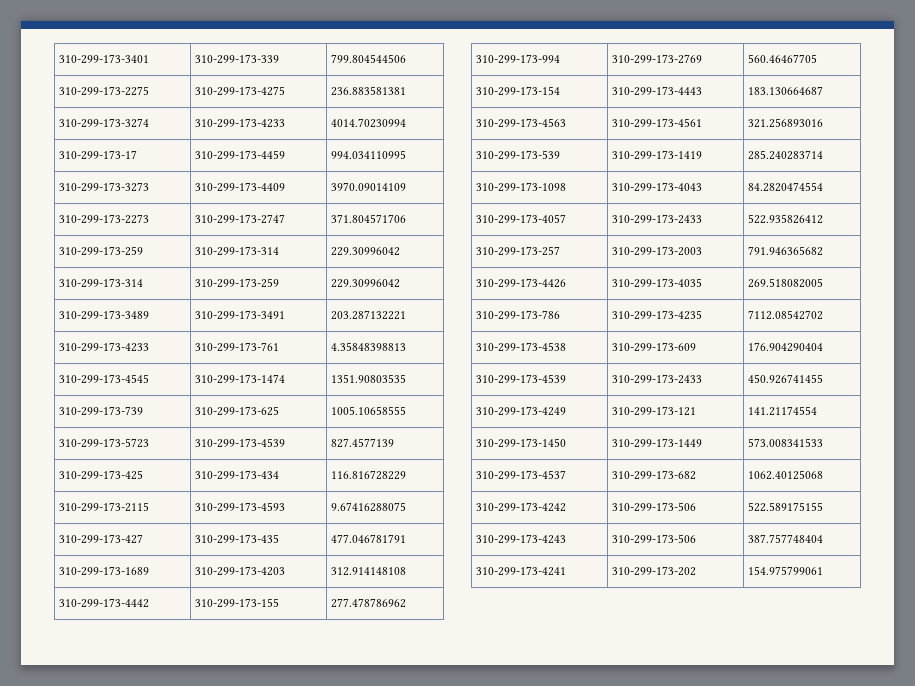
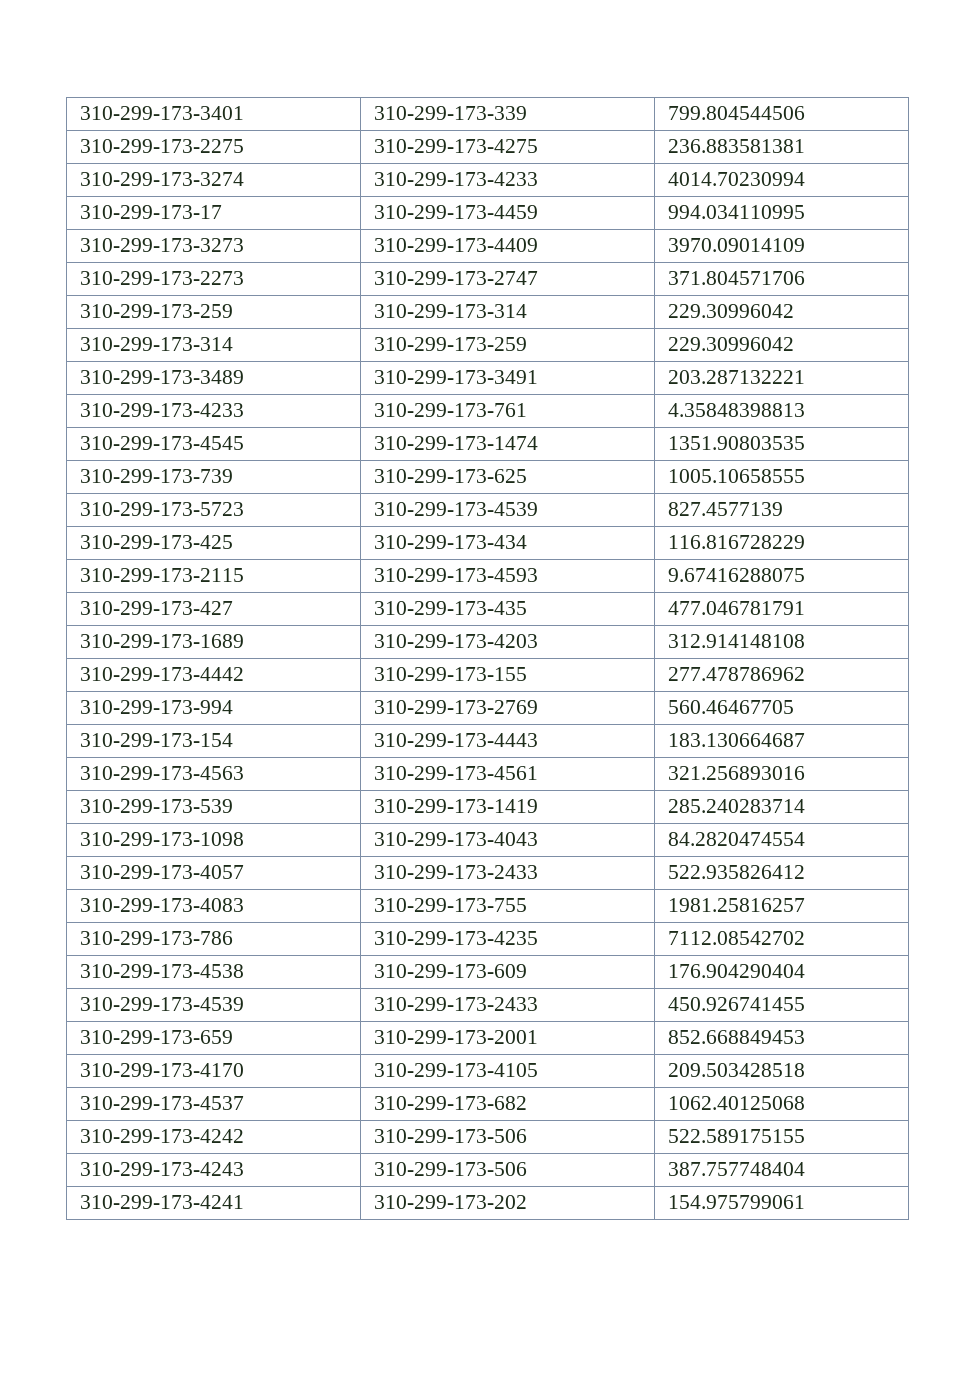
- 310-299-173-257 | 310-299-173-2003 | 791.946365682
- 310-299-173-4426 | 310-299-173-4035 | 269.518082005
+ 310-299-173-4083 | 310-299-173-755 | 1981.25816257
- 310-299-173-4249 | 310-299-173-121 | 141.21174554
- 310-299-173-1450 | 310-299-173-1449 | 573.008341533
+ 310-299-173-659 | 310-299-173-2001 | 852.668849453
+ 310-299-173-4170 | 310-299-173-4105 | 209.503428518

